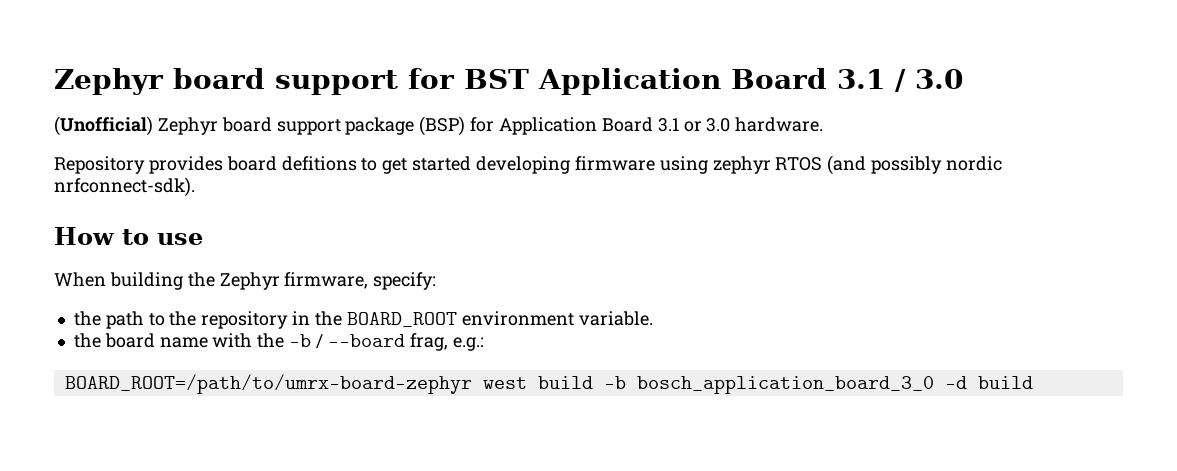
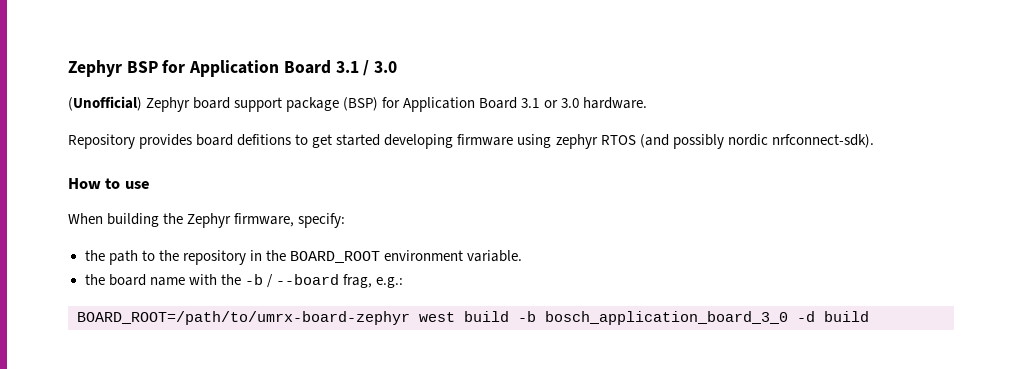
- Zephyr board support for BST Application Board 3.1 / 3.0
+ Zephyr BSP for Application Board 3.1 / 3.0

